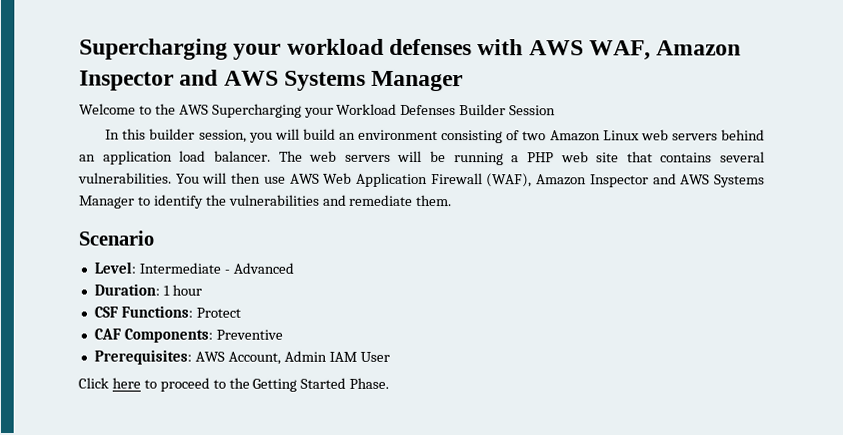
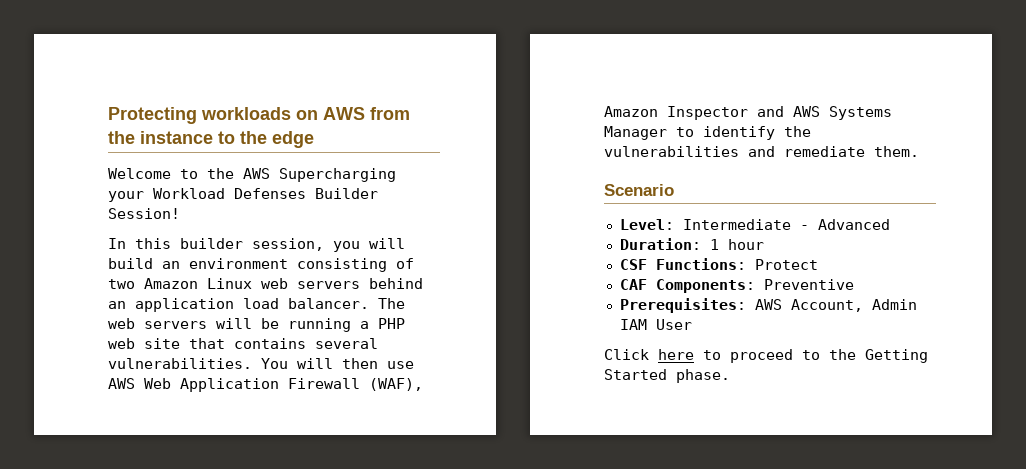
- Supercharging your workload defenses with AWS WAF, Amazon Inspector and AWS Systems Manager
+ Protecting workloads on AWS from the instance to the edge
- Welcome to the AWS Supercharging your Workload Defenses Builder Session
+ Welcome to the AWS Supercharging your Workload Defenses Builder Session!
- Click here to proceed to the Getting Started Phase.
+ Click here to proceed to the Getting Started phase.

